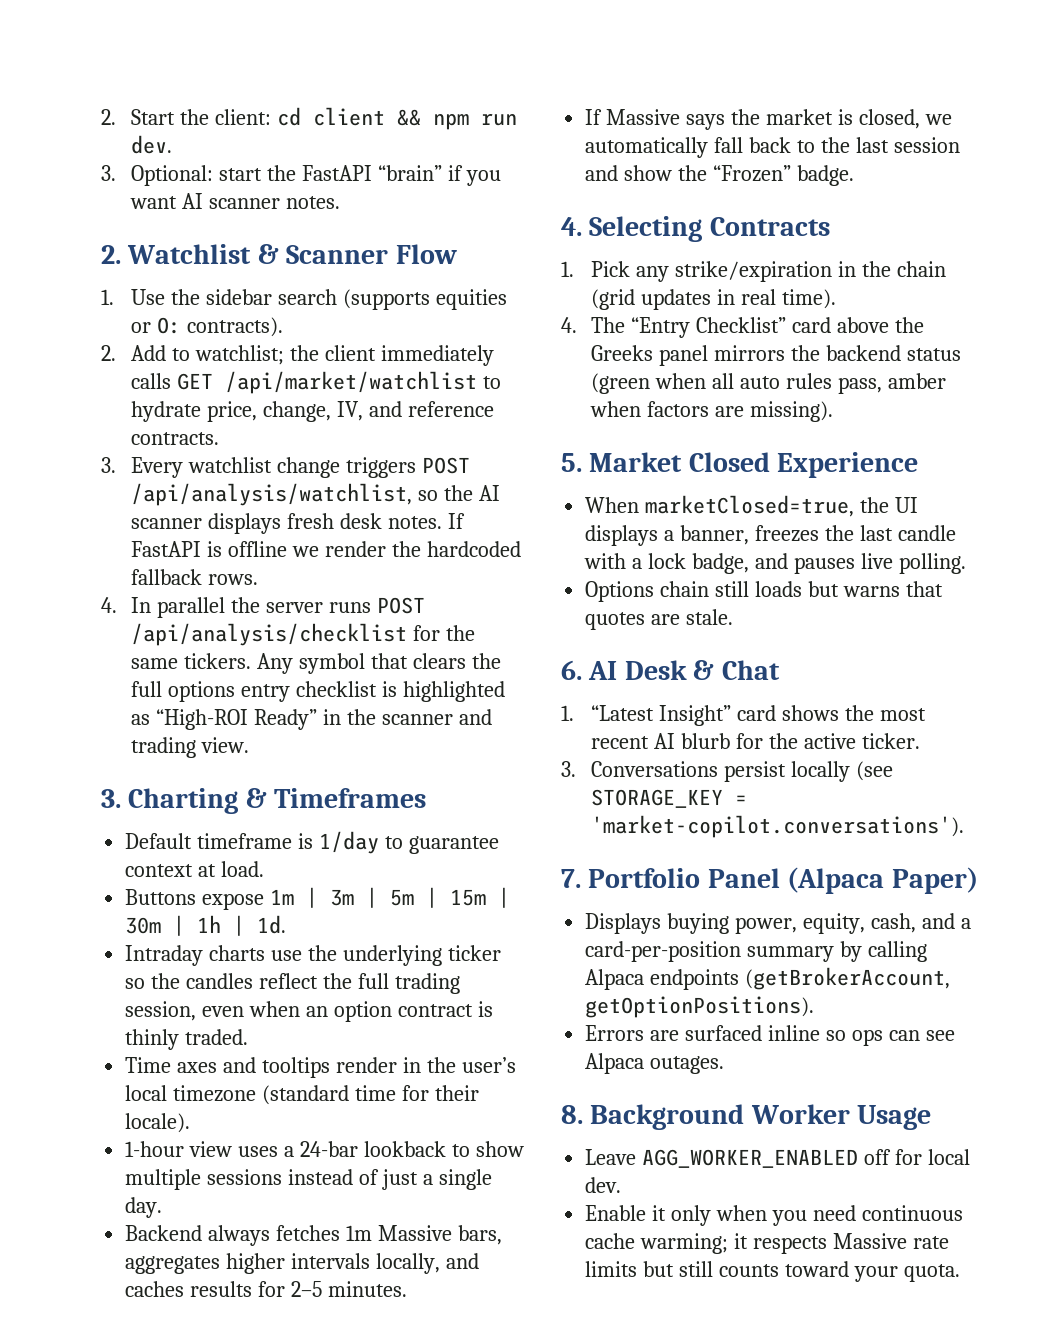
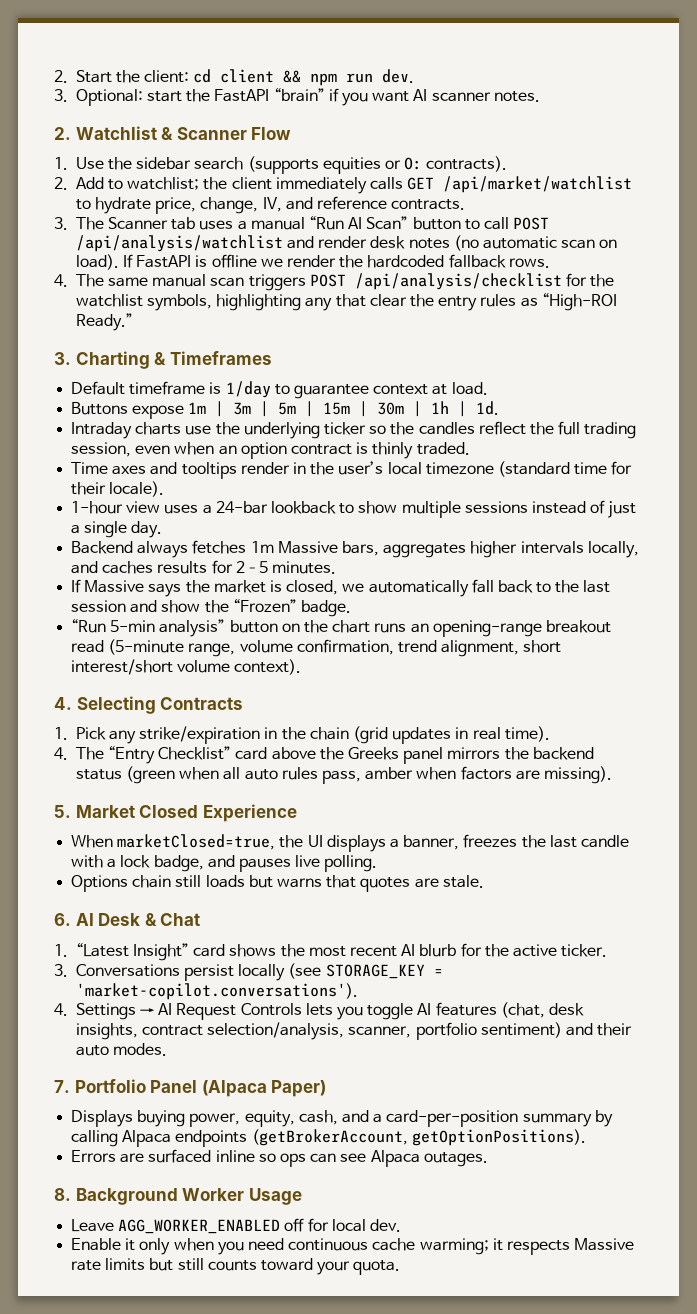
- 3. Every watchlist change triggers POST /api/analysis/watchlist, so the AI scanner displays fresh desk notes.
+ 3. The Scanner tab uses a manual “Run AI Scan” button to call POST /api/analysis/watchlist and render desk notes (no automatic scan on load).
- 4. In parallel the server runs POST /api/analysis/checklist for the same tickers. Any symbol that clears the full options entry checklist is highlighted as “High-ROI Ready” in the scanner and trading view.
+ 4. The same manual scan triggers POST /api/analysis/checklist for the watchlist symbols, highlighting any that clear the entry rules as “High-ROI Ready.”
+ “Run 5-min analysis” button on the chart runs an opening-range breakout read (5-minute range, volume confirmation, trend alignment, short interest/short volume context).
+ 4. Settings → AI Request Controls lets you toggle AI features (chat, desk insights, contract selection/analysis, scanner, portfolio sentiment) and their auto modes.

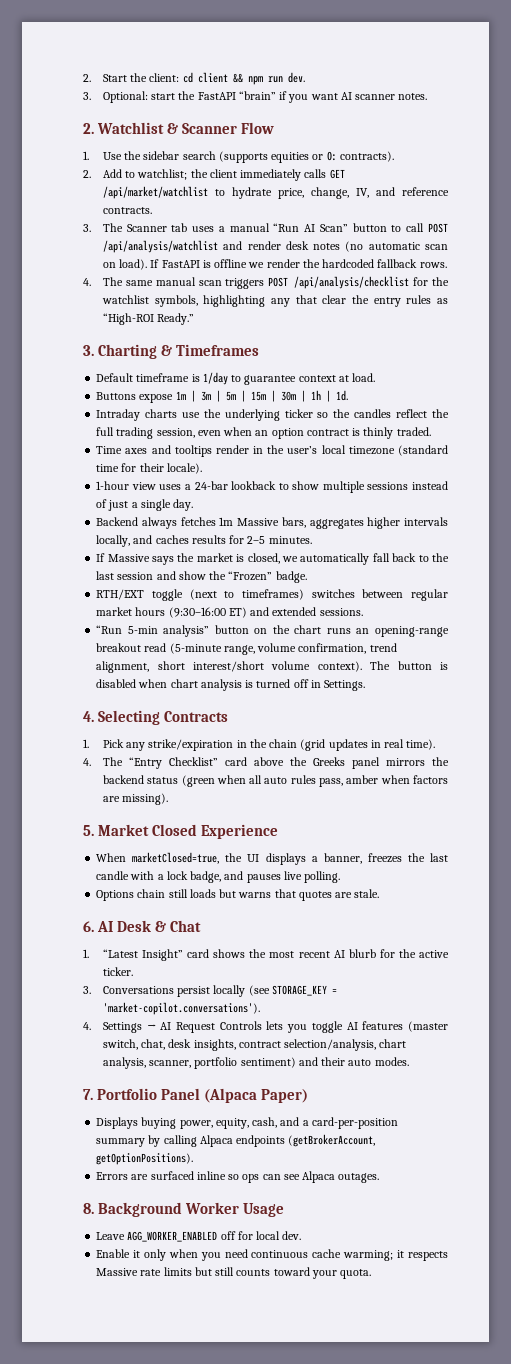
+ RTH/EXT toggle (next to timeframes) switches between regular market hours (9:30–16:00 ET) and extended sessions.
+ The button is disabled when chart analysis is turned off in Settings.
- 4. Settings → AI Request Controls lets you toggle AI features (chat, desk insights, contract selection/analysis, scanner, portfolio sentiment) and their auto modes.
+ 4. Settings → AI Request Controls lets you toggle AI features (master switch, chat, desk insights, contract selection/analysis, chart analysis, scanner, portfolio sentiment) and their auto modes.

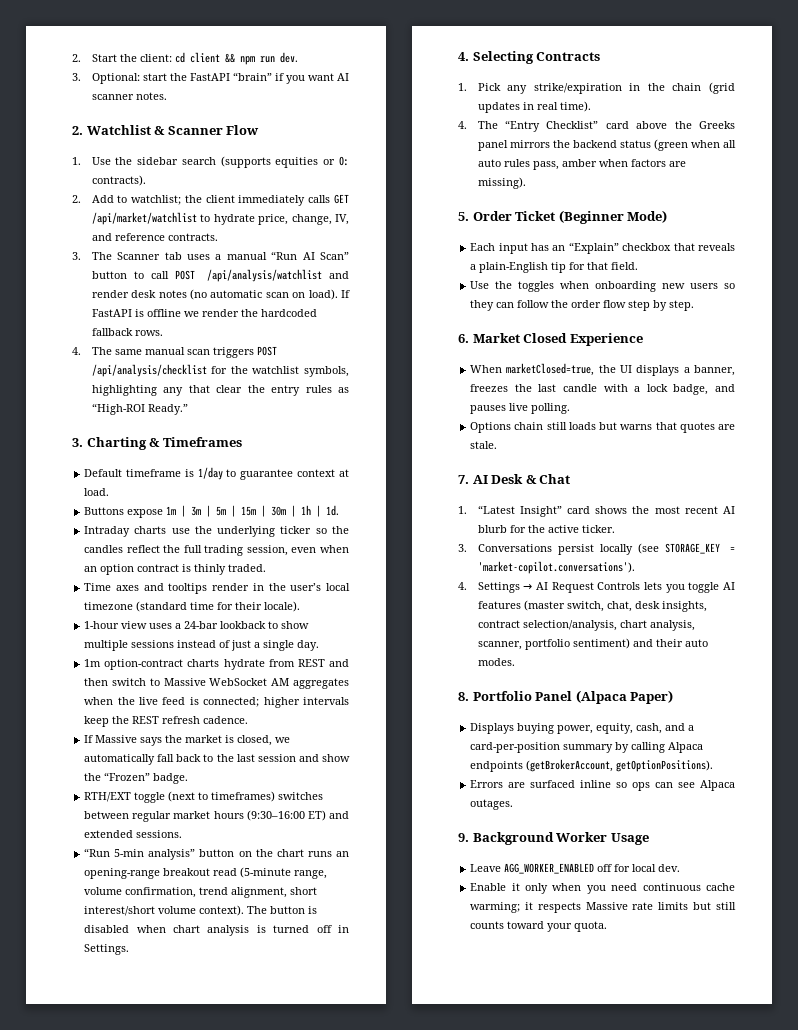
- Backend always fetches 1m Massive bars, aggregates higher intervals locally, and caches results for 2–5 minutes.
+ 1m option-contract charts hydrate from REST and then switch to Massive WebSocket AM aggregates when the live feed is connected; higher intervals keep the REST refresh cadence.
- 5. Market Closed Experience
+ 5. Order Ticket (Beginner Mode)
+ Each input has an “Explain” checkbox that reveals a plain-English tip for that field.
+ Use the toggles when onboarding new users so they can follow the order flow step by step.
+ 6. Market Closed Experience
- 6. AI Desk & Chat
+ 7. AI Desk & Chat
- 7. Portfolio Panel (Alpaca Paper)
+ 8. Portfolio Panel (Alpaca Paper)
- 8. Background Worker Usage
+ 9. Background Worker Usage

